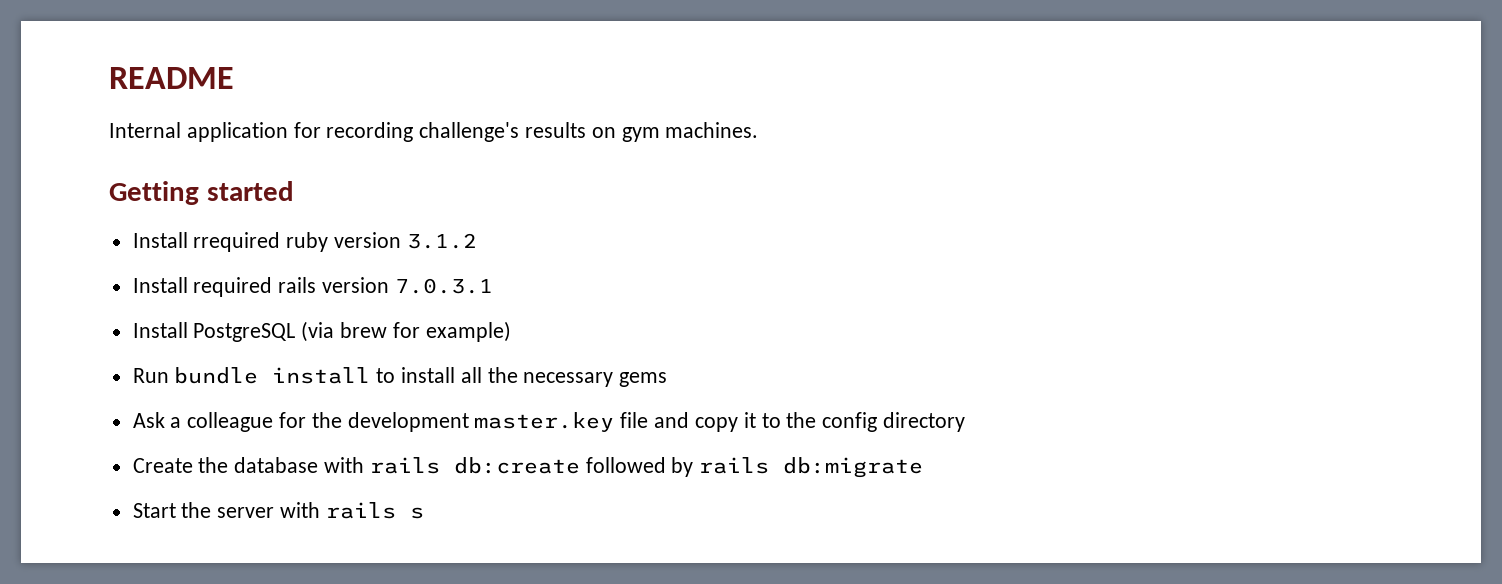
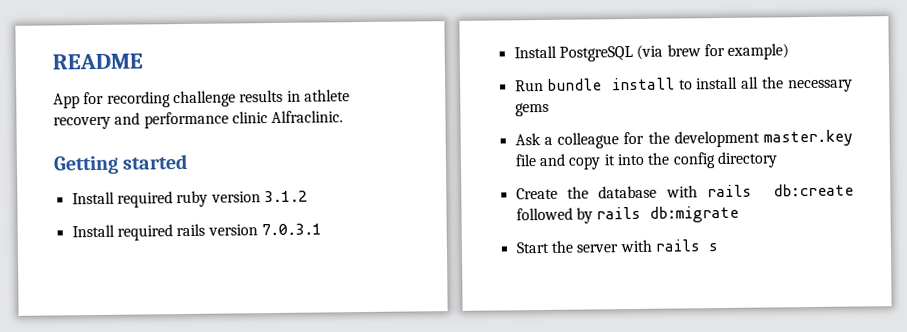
- Internal application for recording challenge's results on gym machines.
+ App for recording challenge results in athlete recovery and performance clinic Alfraclinic.
- Install rrequired ruby version 3.1.2
+ Install required ruby version 3.1.2
- Ask a colleague for the development master.key file and copy it to the config directory
+ Ask a colleague for the development master.key file and copy it into the config directory

